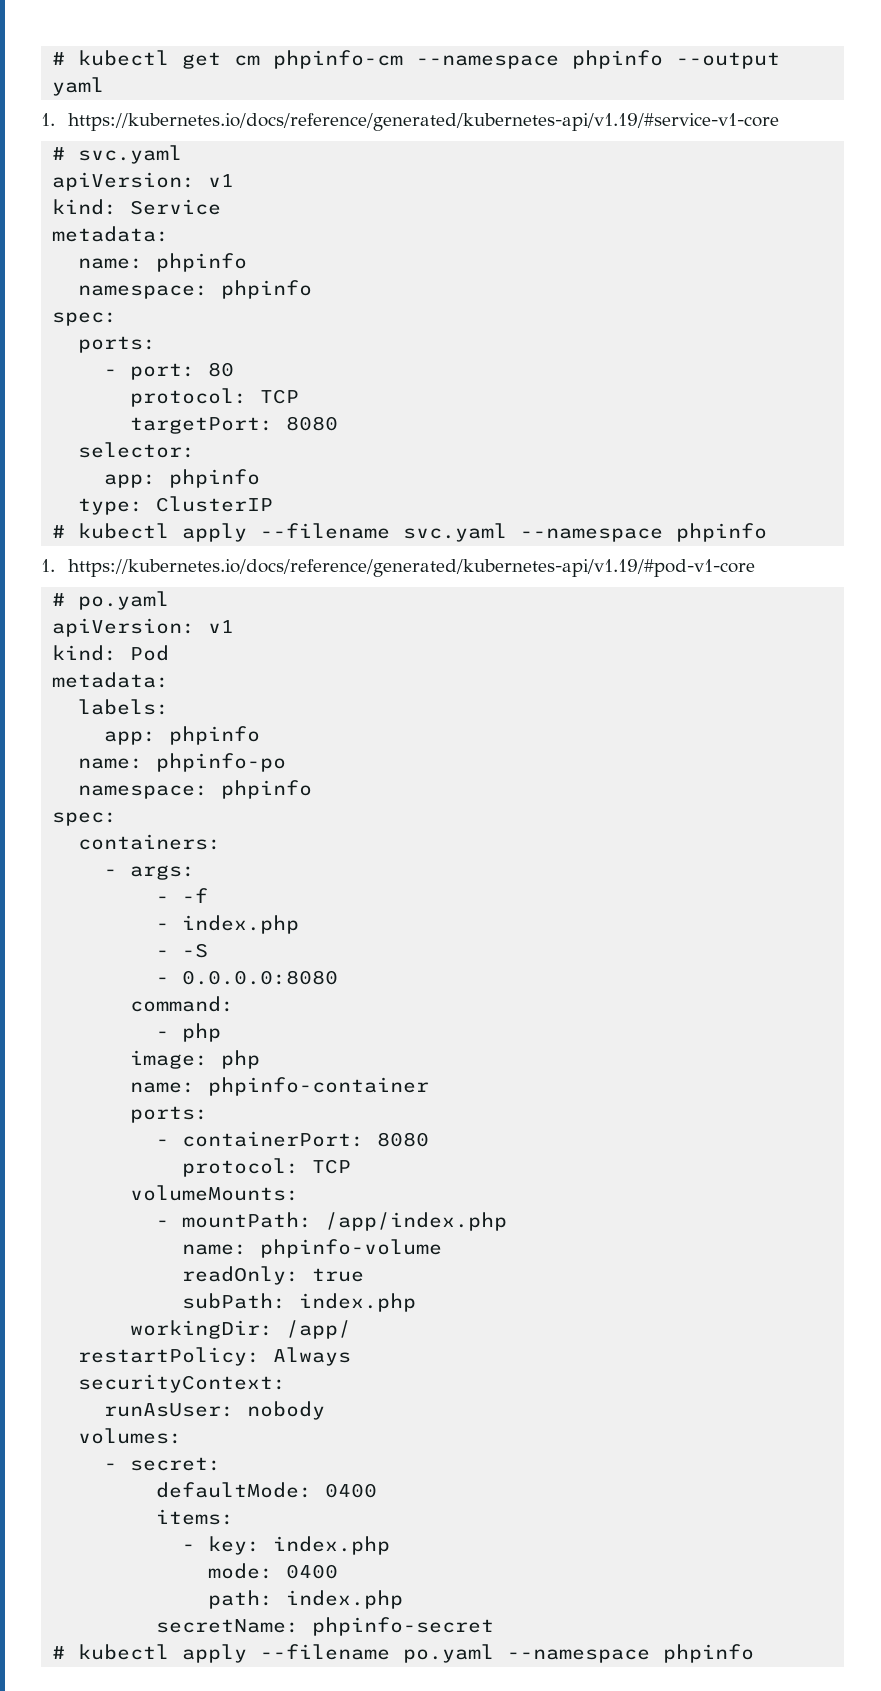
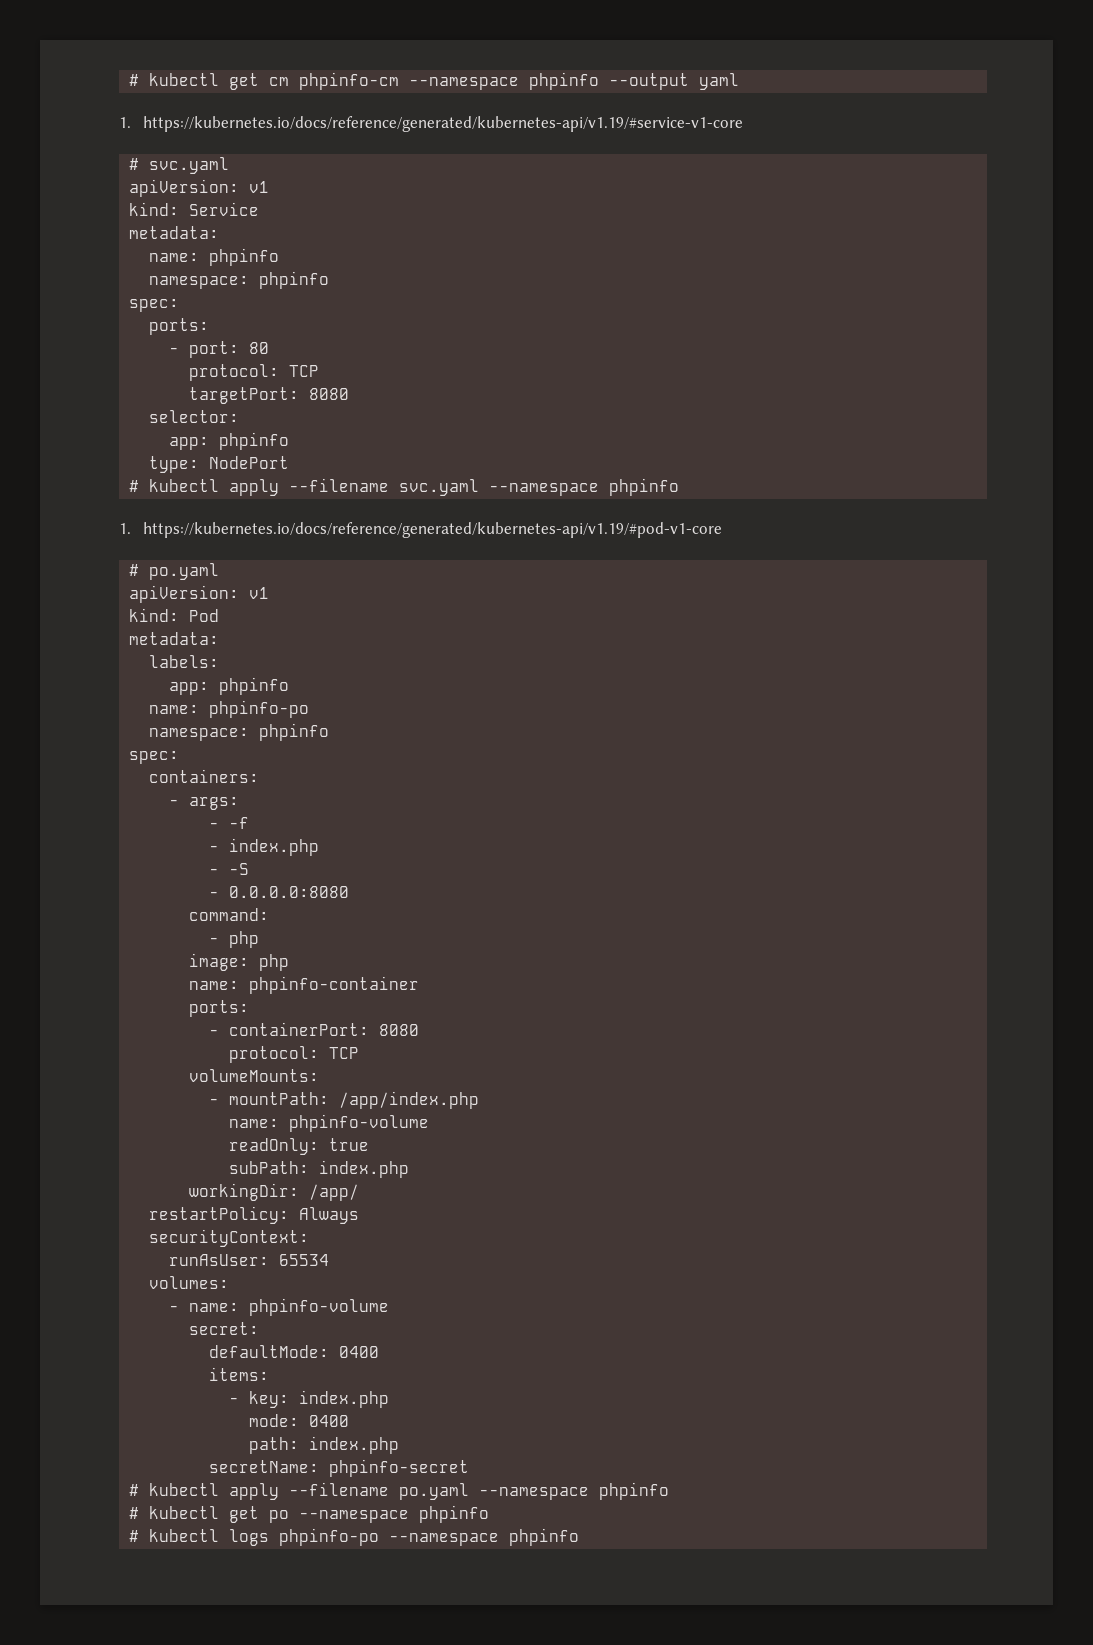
- type: ClusterIP
+ type: NodePort
- runAsUser: nobody
+ runAsUser: 65534
- - secret:
+ - name: phpinfo-volume
+ secret:
+ # kubectl get po --namespace phpinfo
+ # kubectl logs phpinfo-po --namespace phpinfo

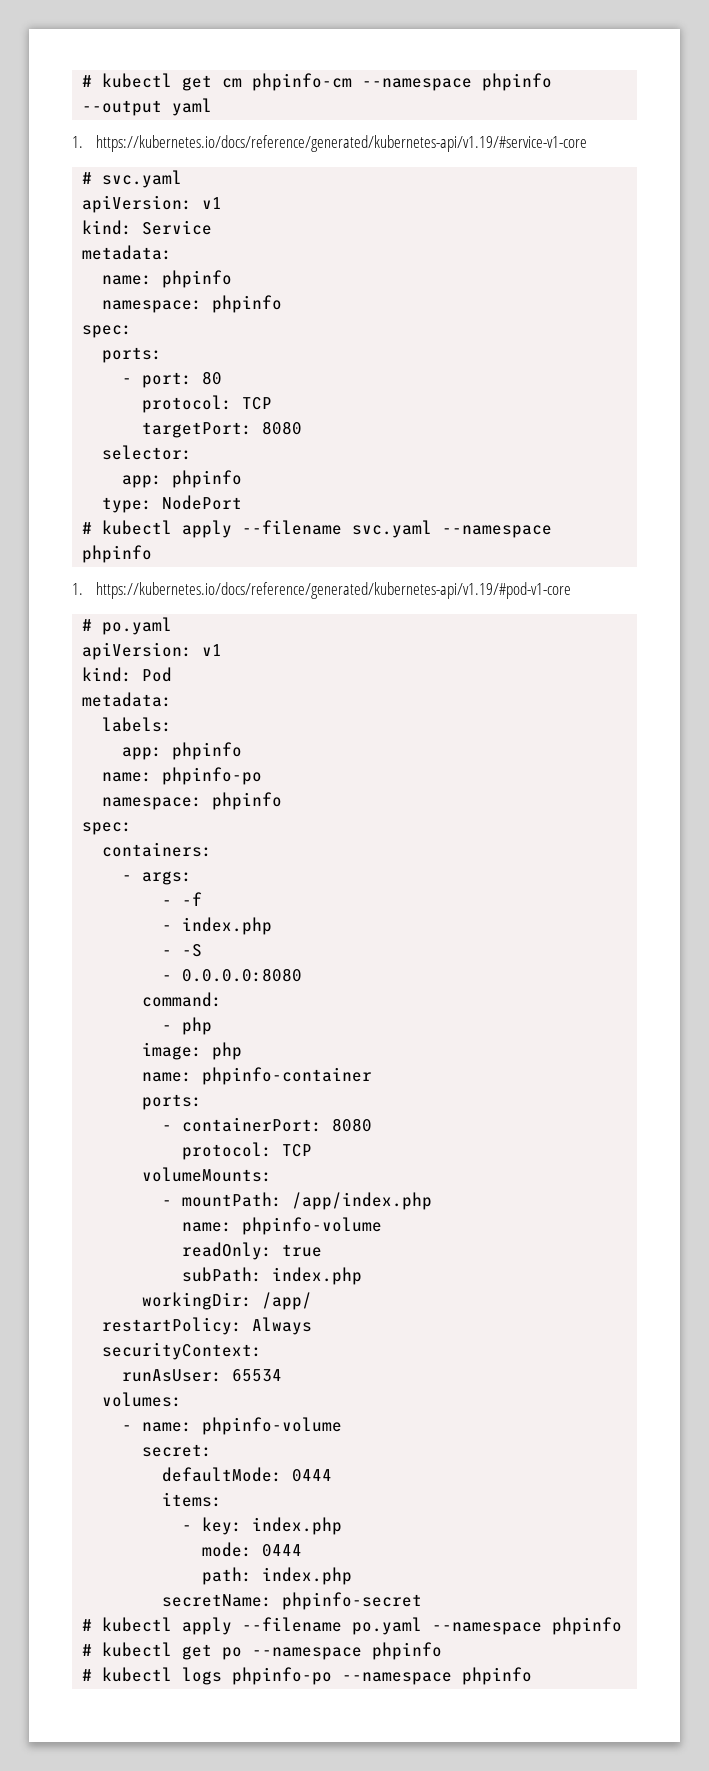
- defaultMode: 0400
+ defaultMode: 0444
- mode: 0400
+ mode: 0444

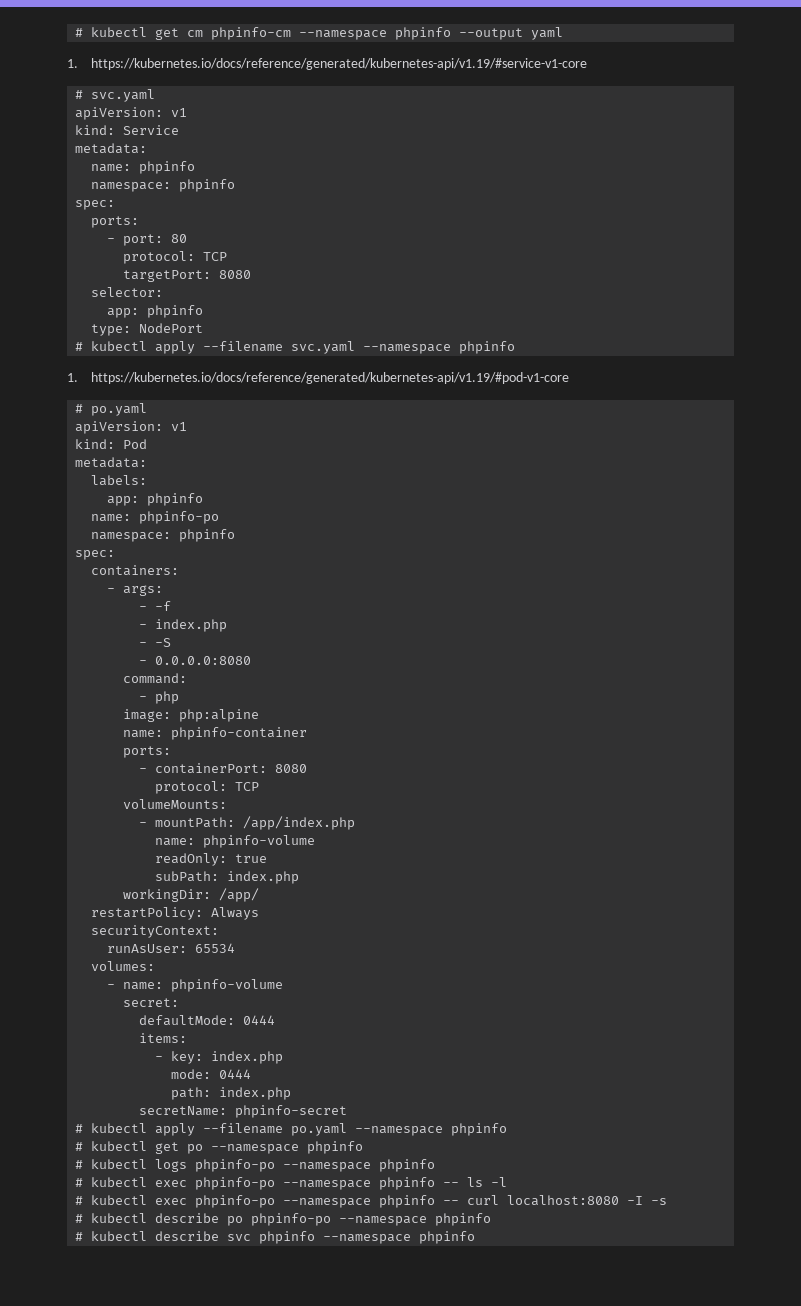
- image: php
+ image: php:alpine
+ # kubectl exec phpinfo-po --namespace phpinfo -- ls -l
+ # kubectl exec phpinfo-po --namespace phpinfo -- curl localhost:8080 -I -s
+ # kubectl describe po phpinfo-po --namespace phpinfo
+ # kubectl describe svc phpinfo --namespace phpinfo

